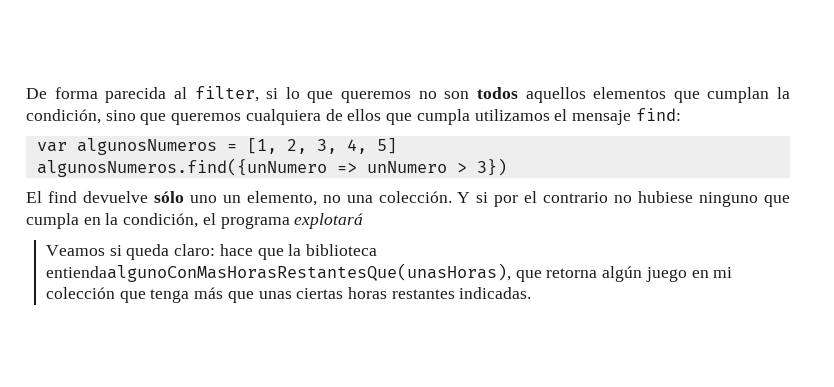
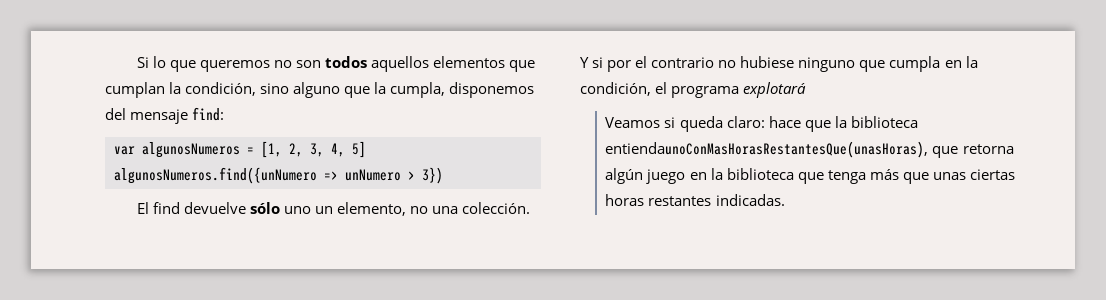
- De forma parecida al filter, si lo que queremos no son todos aquellos elementos que cumplan la condición, sino que queremos cualquiera de ellos que cumpla utilizamos el mensaje find:
+ Si lo que queremos no son todos aquellos elementos que cumplan la condición, sino alguno que la cumpla, disponemos del mensaje find:
- Veamos si queda claro: hace que la biblioteca entiendaalgunoConMasHorasRestantesQue(unasHoras), que retorna algún juego en mi colección que tenga más que unas ciertas horas restantes indicadas.
+ Veamos si queda claro: hace que la biblioteca entiendaunoConMasHorasRestantesQue(unasHoras), que retorna algún juego en la biblioteca que tenga más que unas ciertas horas restantes indicadas.

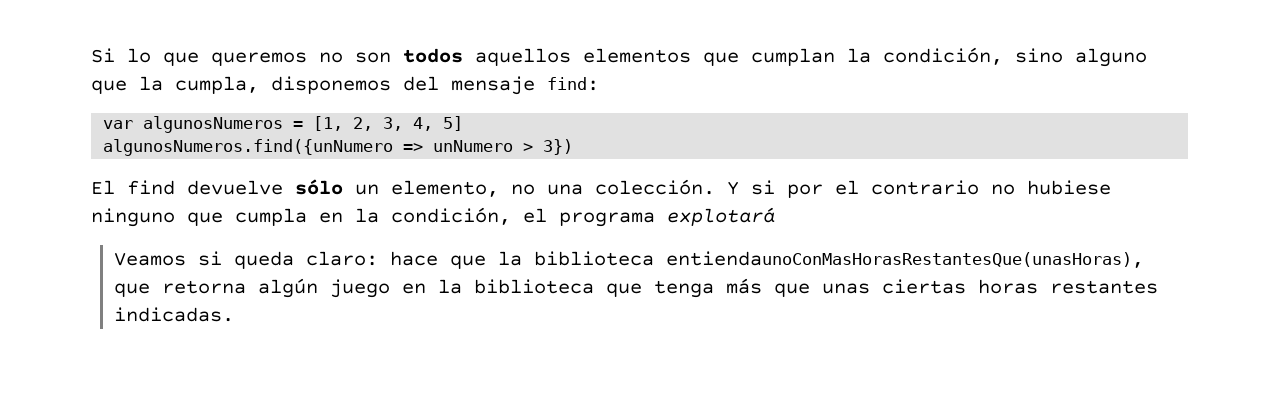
- El find devuelve sólo uno un elemento, no una colección.
+ El find devuelve sólo un elemento, no una colección.

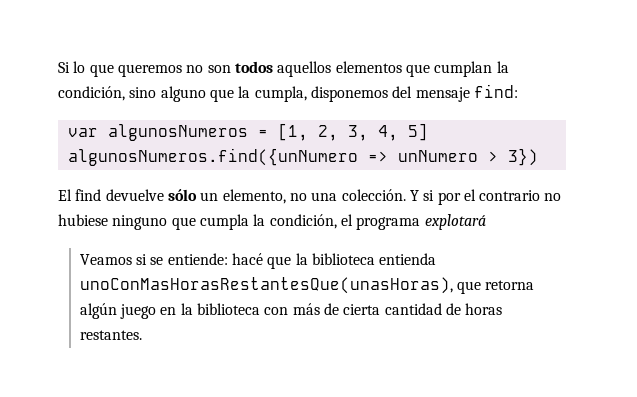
- Y si por el contrario no hubiese ninguno que cumpla en la condición, el programa explotará
+ Y si por el contrario no hubiese ninguno que cumpla la condición, el programa explotará
- Veamos si queda claro: hace que la biblioteca entiendaunoConMasHorasRestantesQue(unasHoras), que retorna algún juego en la biblioteca que tenga más que unas ciertas horas restantes indicadas.
+ Veamos si se entiende: hacé que la biblioteca entienda unoConMasHorasRestantesQue(unasHoras), que retorna algún juego en la biblioteca con más de cierta cantidad de horas restantes.

